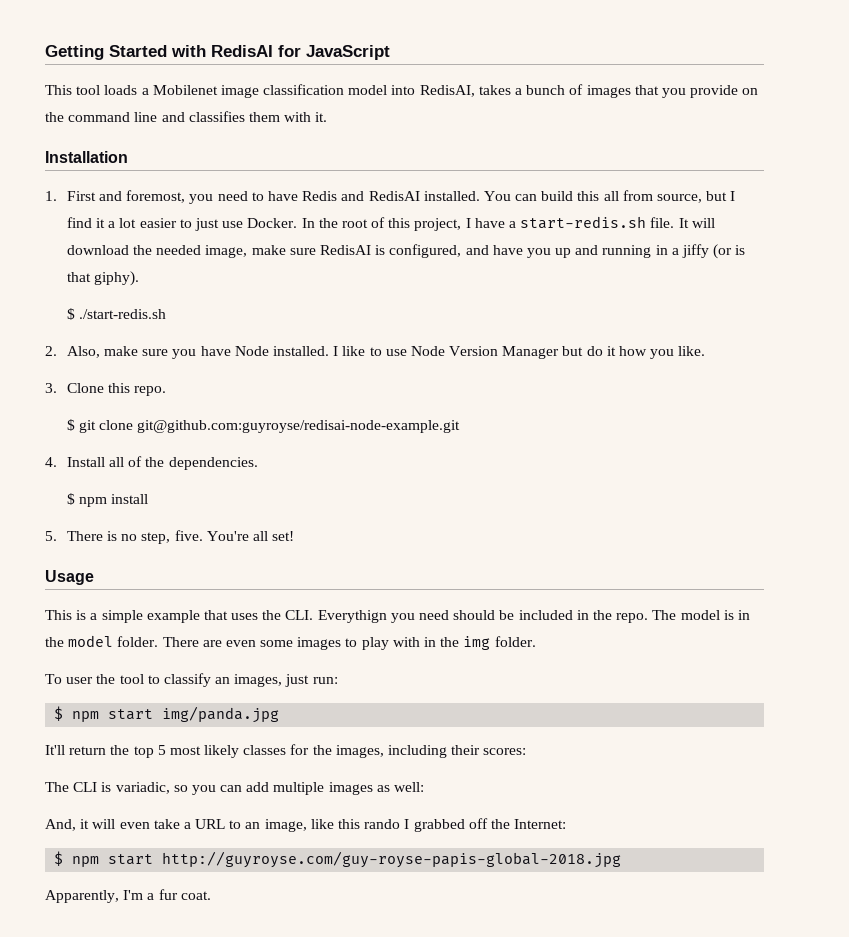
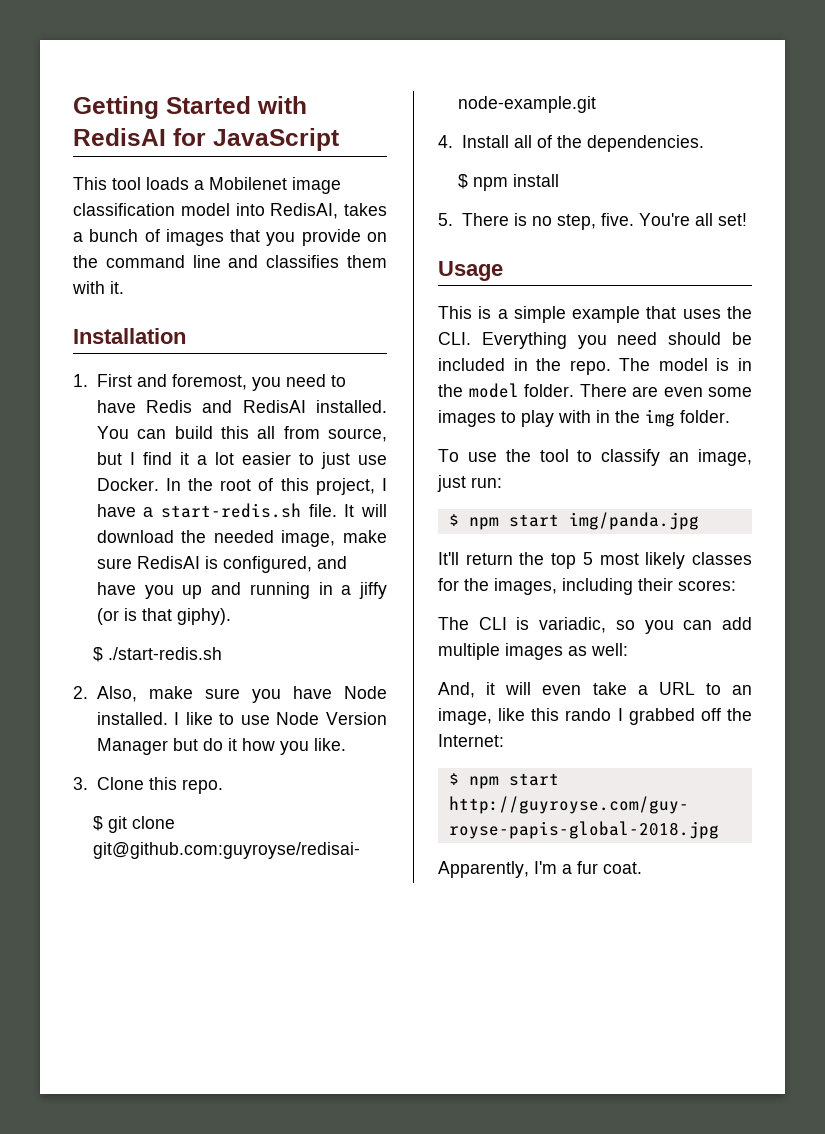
- This is a simple example that uses the CLI. Everythign you need should be included in the repo.
+ This is a simple example that uses the CLI. Everything you need should be included in the repo.
- To user the tool to classify an images, just run:
+ To use the tool to classify an image, just run:

